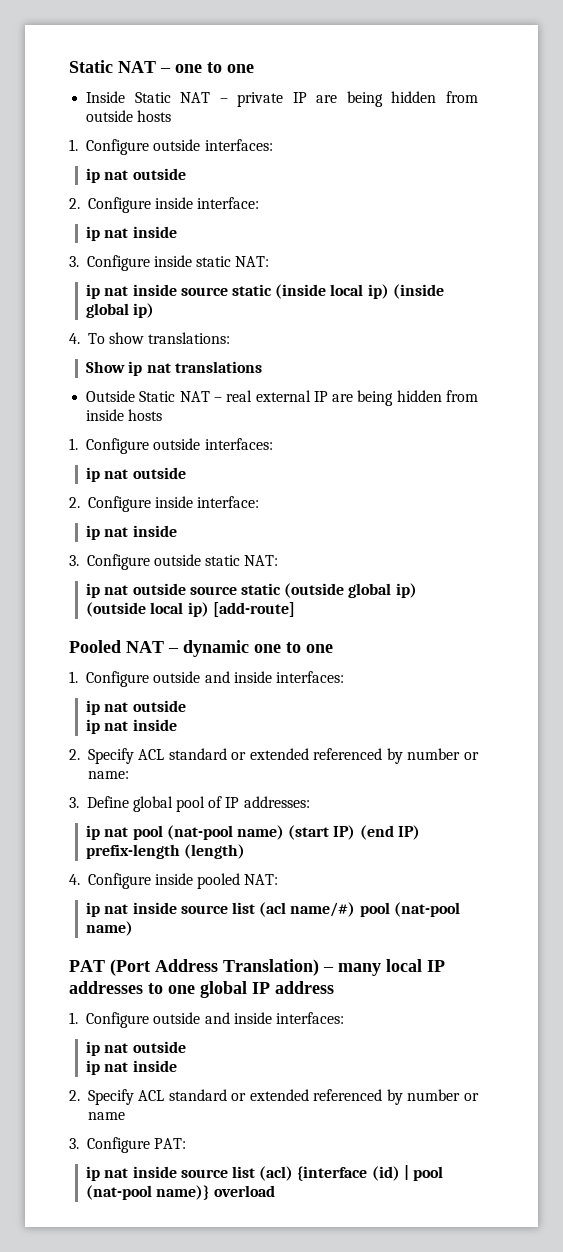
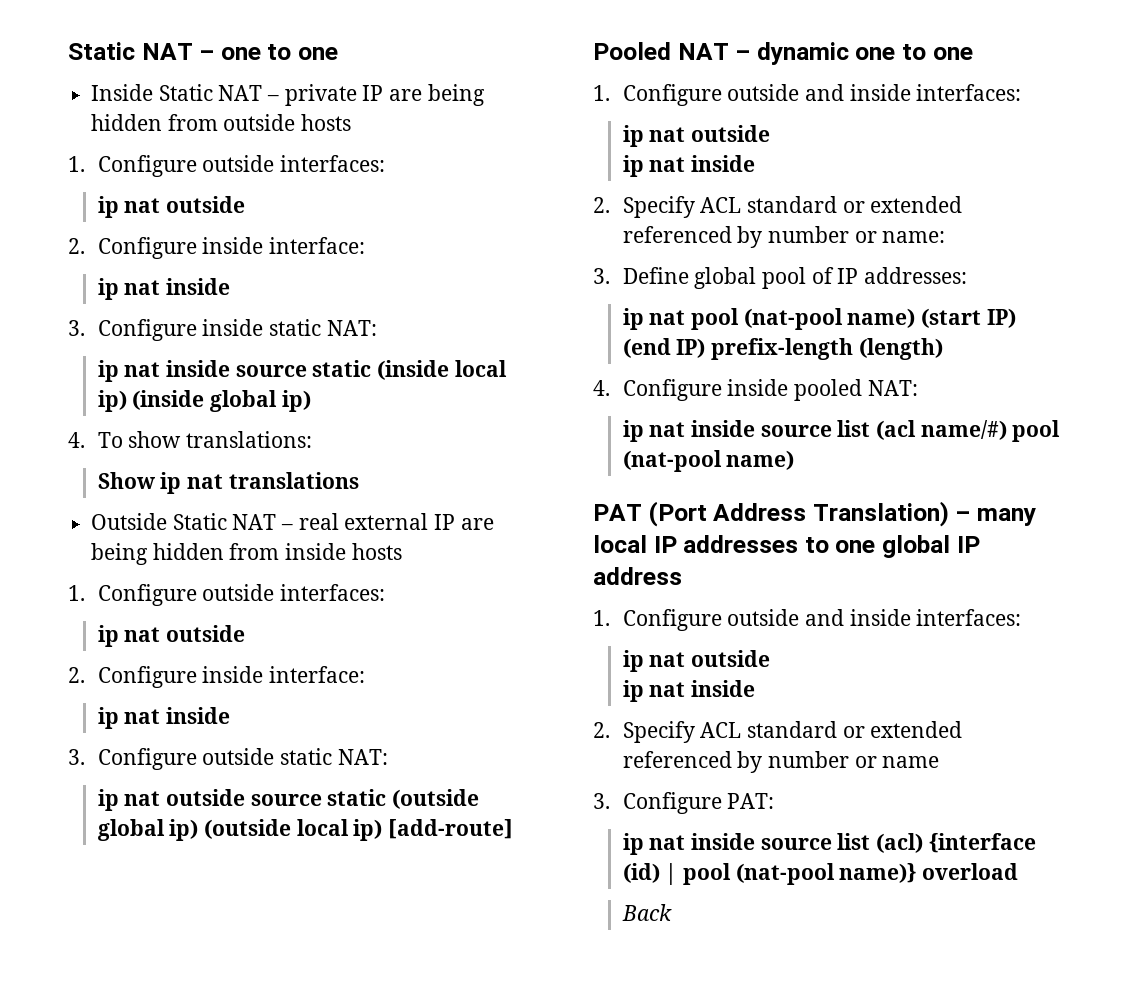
+ Back

